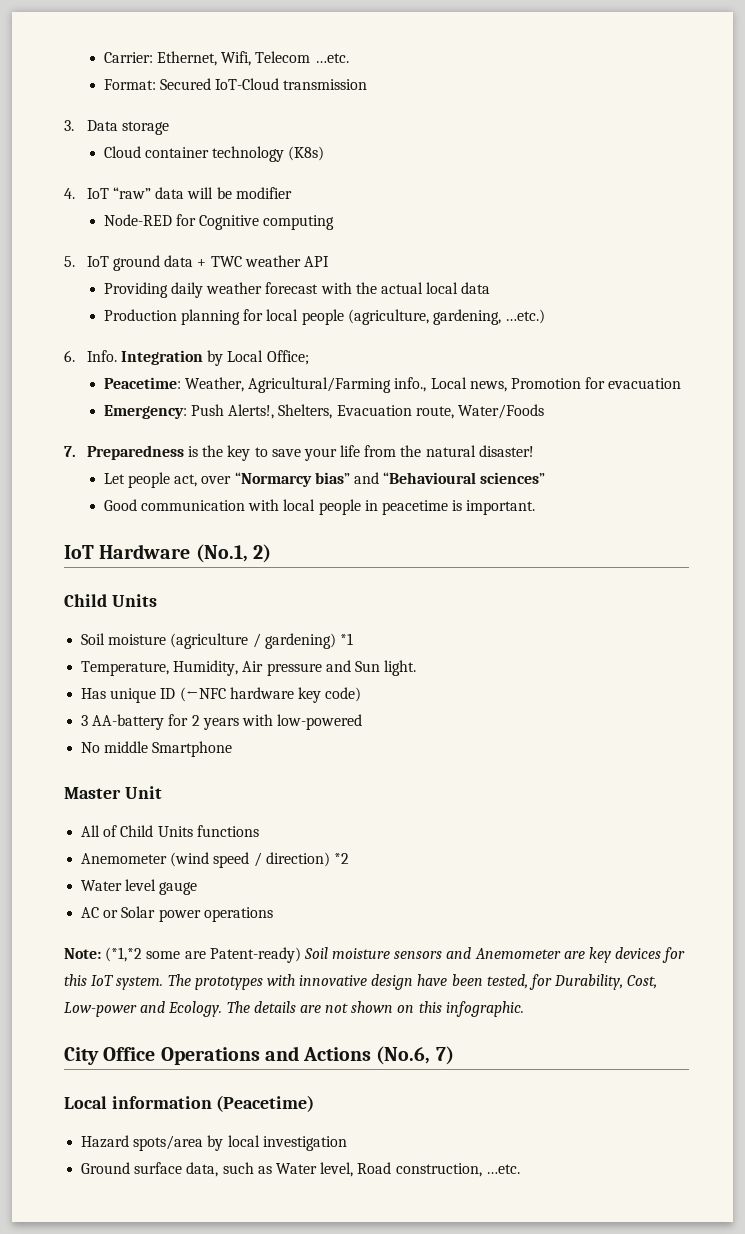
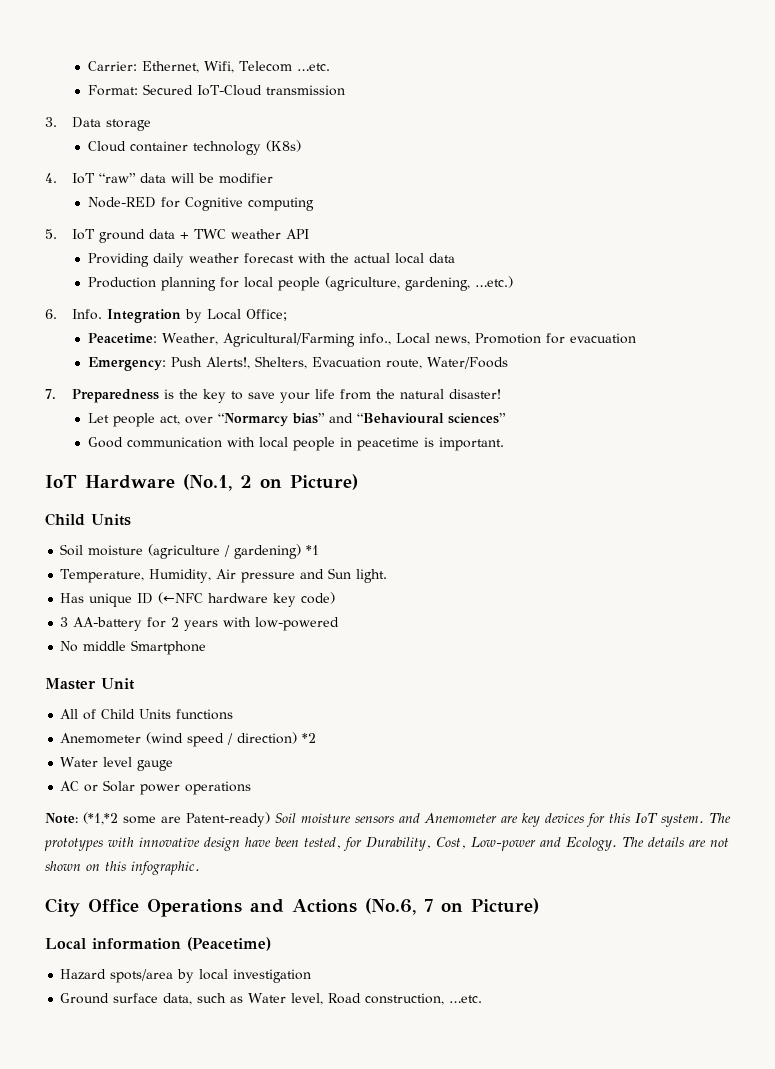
- IoT Hardware (No.1, 2)
+ IoT Hardware (No.1, 2 on Picture)
- City Office Operations and Actions (No.6, 7)
+ City Office Operations and Actions (No.6, 7 on Picture)

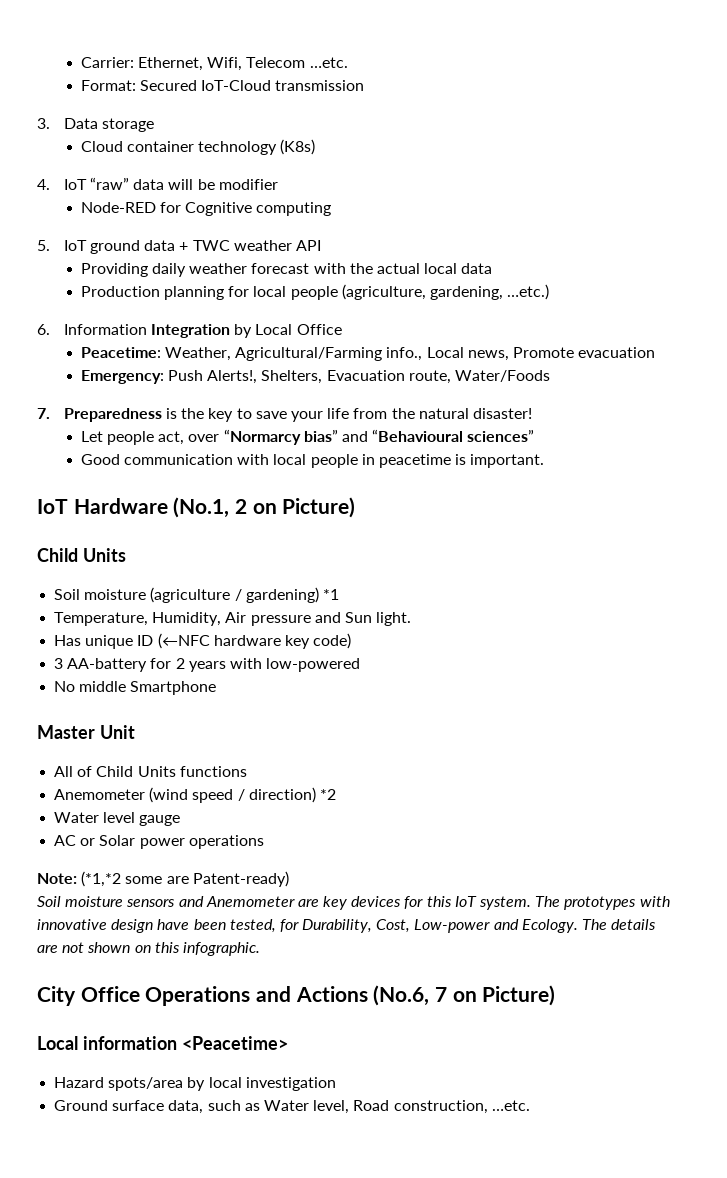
- 6. Info. Integration by Local Office;
+ 6. Information Integration by Local Office
- Peacetime: Weather, Agricultural/Farming info., Local news, Promotion for evacuation
+ Peacetime: Weather, Agricultural/Farming info., Local news, Promote evacuation
- Note: (*1,*2 some are Patent-ready) Soil moisture sensors and Anemometer are key devices for this IoT system.
+ Note: (*1,*2 some are Patent-ready)
+ Soil moisture sensors and Anemometer are key devices for this IoT system.
- Local information (Peacetime)
+ Local information <Peacetime>

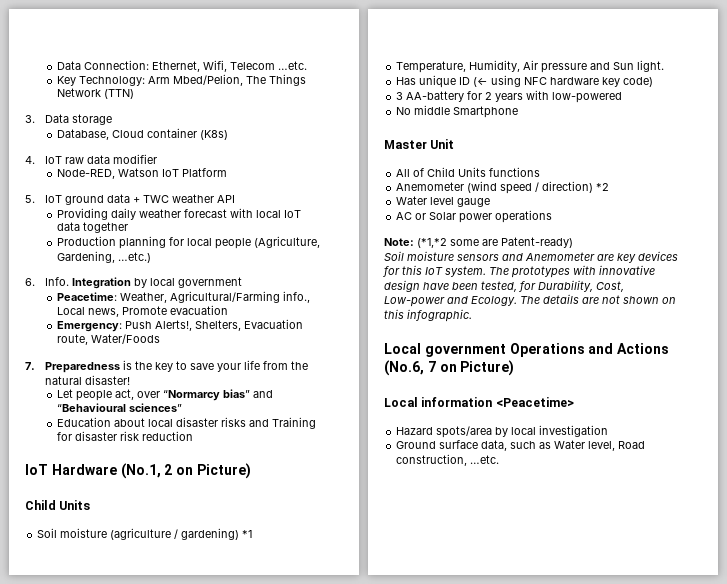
- Carrier: Ethernet, Wifi, Telecom …etc.
+ Data Connection: Ethernet, Wifi, Telecom …etc.
- Format: Secured IoT-Cloud transmission
+ Key Technology: Arm Mbed/Pelion, The Things Network (TTN)
- Cloud container technology (K8s)
+ Database, Cloud container (K8s)
- 4. IoT “raw” data will be modifier
- Node-RED for Cognitive computing
+ 4. IoT raw data modifier
+ Node-RED, Watson IoT Platform
- Providing daily weather forecast with the actual local data
+ Providing daily weather forecast with local IoT data together
- Production planning for local people (agriculture, gardening, …etc.)
+ Production planning for local people (Agriculture, Gardening, …etc.)
- 6. Information Integration by Local Office
+ 6. Info. Integration by local government
- Good communication with local people in peacetime is important.
+ Education about local disaster risks and Training for disaster risk reduction
- Has unique ID (←NFC hardware key code)
+ Has unique ID (← using NFC hardware key code)
- City Office Operations and Actions (No.6, 7 on Picture)
+ Local government Operations and Actions (No.6, 7 on Picture)

